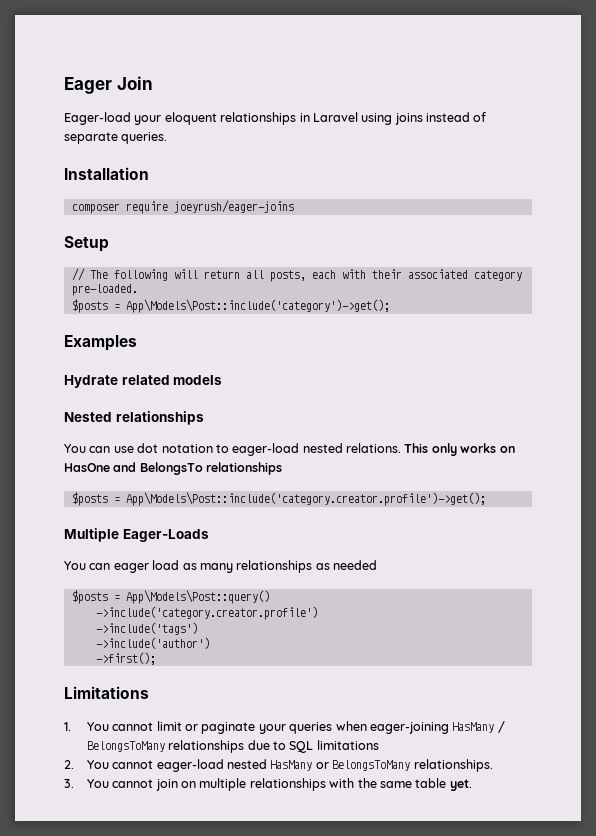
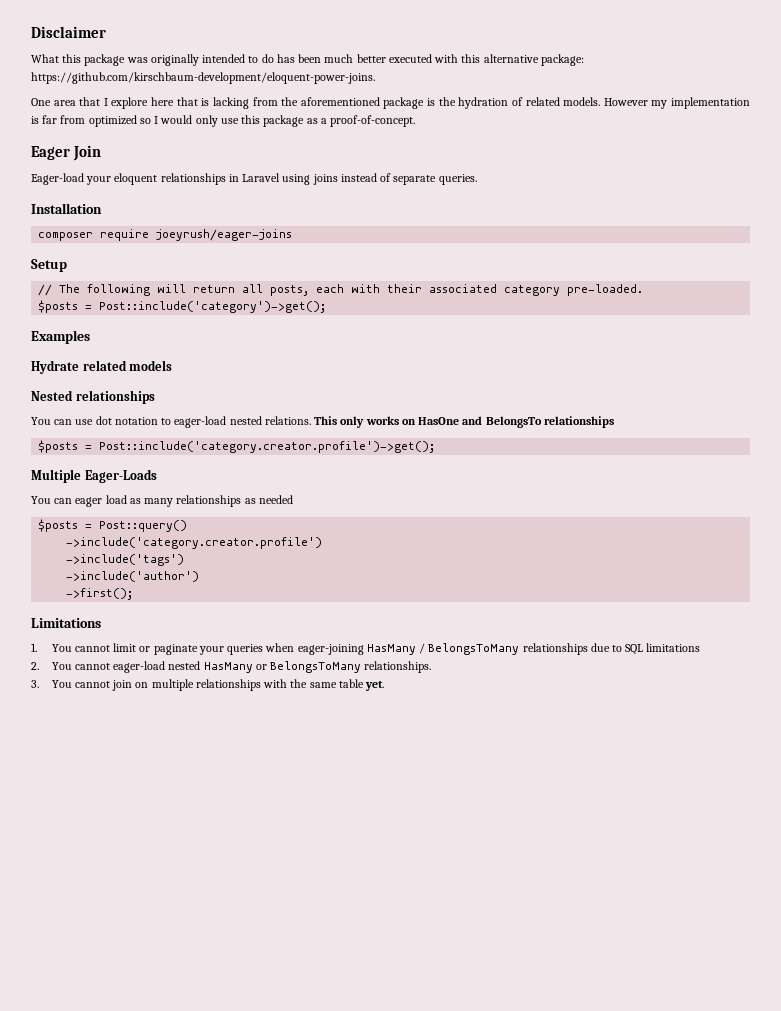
+ Disclaimer
+ What this package was originally intended to do has been much better executed with this alternative package: https://github.com/kirschbaum-development/eloquent-power-joins.
+ One area that I explore here that is lacking from the aforementioned package is the hydration of related models. However my implementation is far from optimized so I would only use this package as a proof-of-concept.
- $posts = App\Models\Post::include('category')->get();
+ $posts = Post::include('category')->get();
- $posts = App\Models\Post::include('category.creator.profile')->get();
+ $posts = Post::include('category.creator.profile')->get();
- $posts = App\Models\Post::query()
+ $posts = Post::query()

